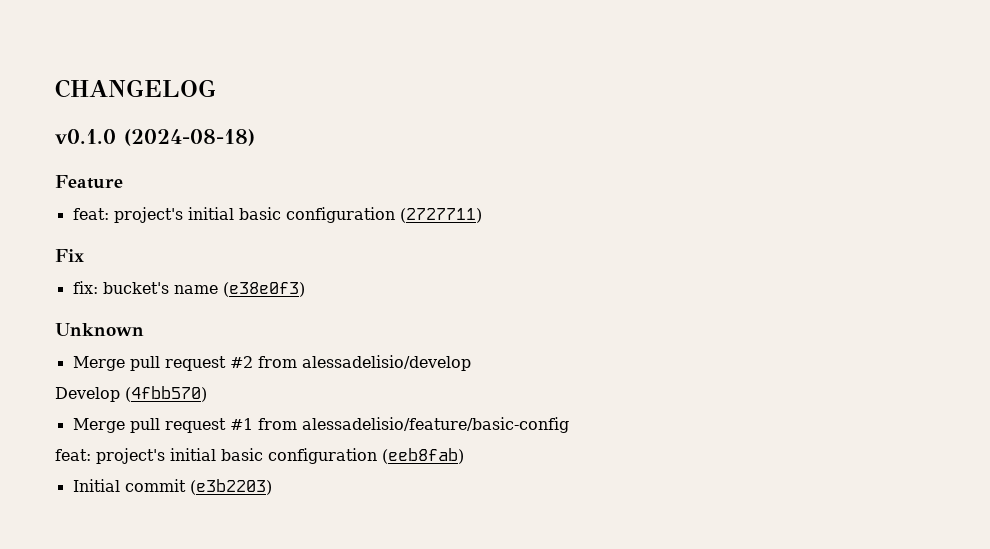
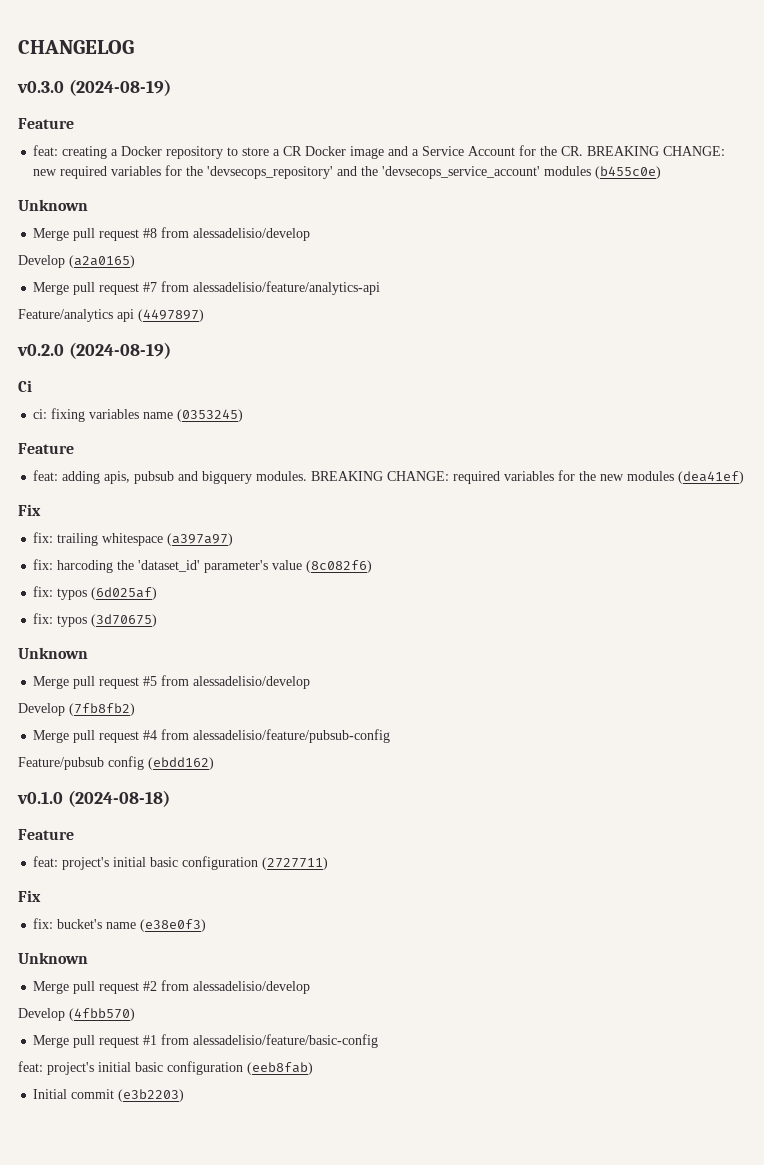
+ v0.3.0 (2024-08-19)
+ Feature
+ feat: creating a Docker repository to store a CR Docker image and a Service Account for the CR. BREAKING CHANGE: new required variables for the 'devsecops_repository' and the 'devsecops_service_account' modules (b455c0e)
+ Unknown
+ Merge pull request #8 from alessadelisio/develop
+ Develop (a2a0165)
+ Merge pull request #7 from alessadelisio/feature/analytics-api
+ Feature/analytics api (4497897)
+ v0.2.0 (2024-08-19)
+ Ci
+ ci: fixing variables name (0353245)
+ Feature
+ feat: adding apis, pubsub and bigquery modules. BREAKING CHANGE: required variables for the new modules (dea41ef)
+ Fix
+ fix: trailing whitespace (a397a97)
+ fix: harcoding the 'dataset_id' parameter's value (8c082f6)
+ fix: typos (6d025af)
+ fix: typos (3d70675)
+ Unknown
+ Merge pull request #5 from alessadelisio/develop
+ Develop (7fb8fb2)
+ Merge pull request #4 from alessadelisio/feature/pubsub-config
+ Feature/pubsub config (ebdd162)

